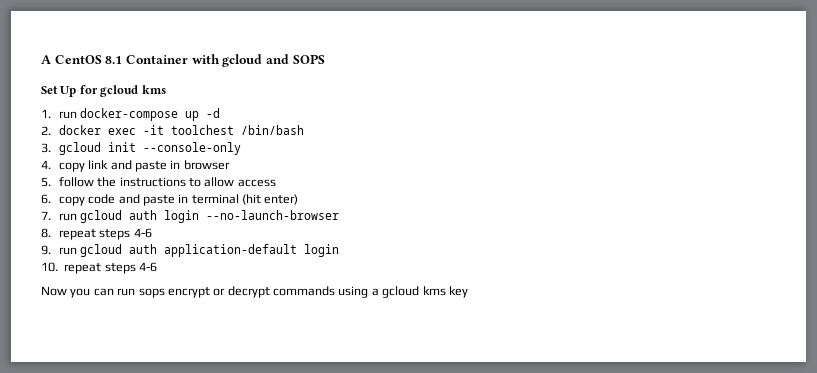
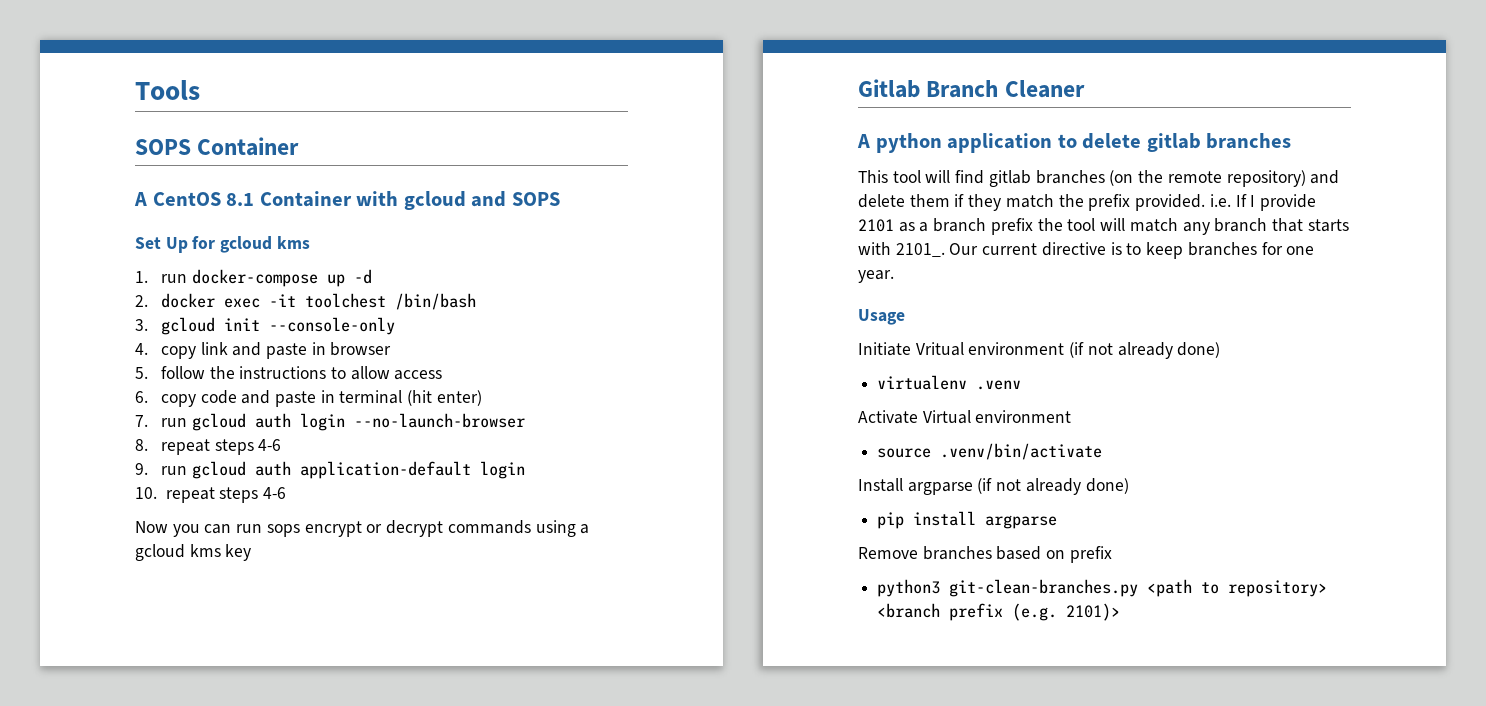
+ Tools
+ SOPS Container
+ Gitlab Branch Cleaner
+ A python application to delete gitlab branches
+ This tool will find gitlab branches (on the remote repository) and delete them if they match the prefix provided. i.e. If I provide 2101 as a branch prefix the tool will match any branch that starts with 2101_. Our current directive is to keep branches for one year.
+ Usage
+ Initiate Vritual environment (if not already done)
+ virtualenv .venv
+ Activate Virtual environment
+ source .venv/bin/activate
+ Install argparse (if not already done)
+ pip install argparse
+ Remove branches based on prefix
+ python3 git-clean-branches.py <path to repository> <branch prefix (e.g. 2101)>

